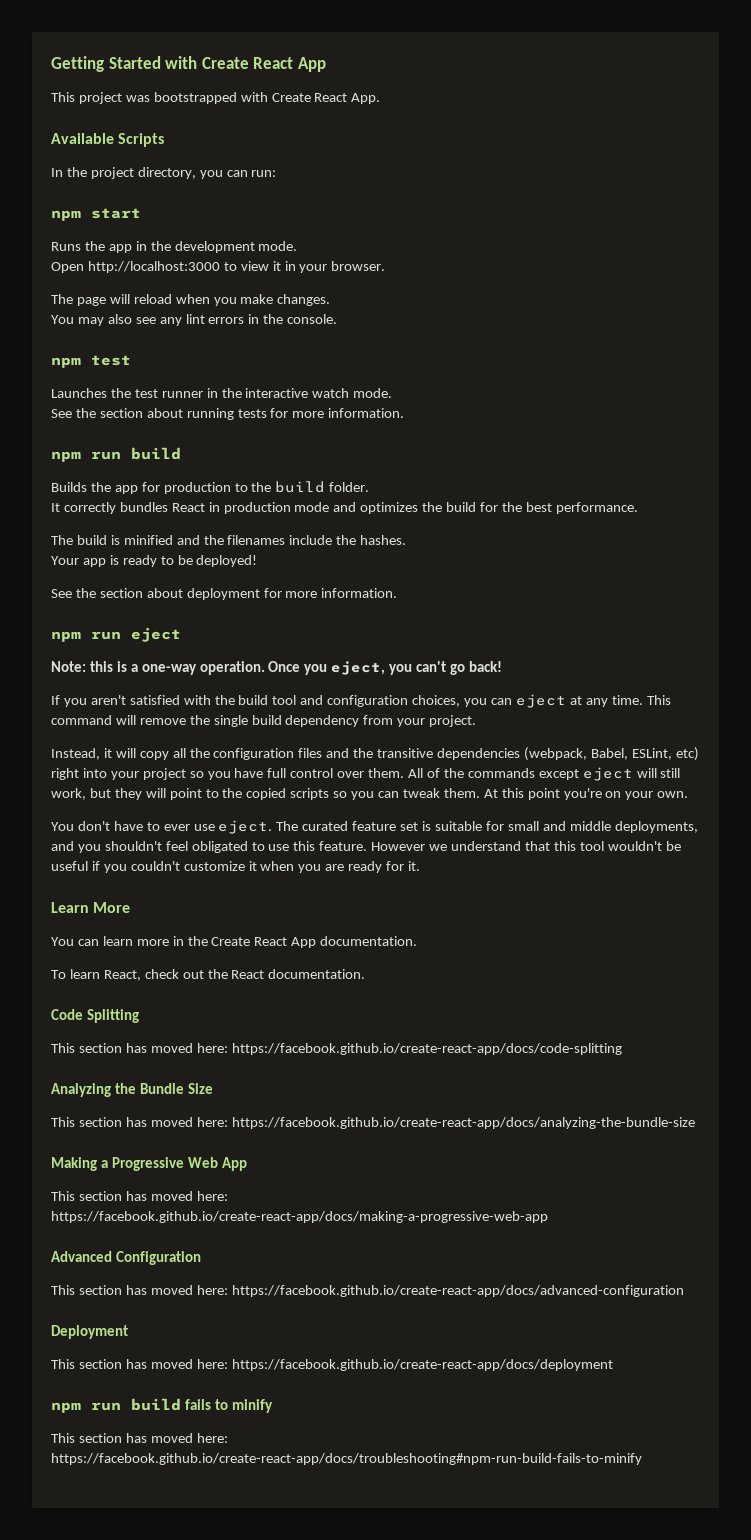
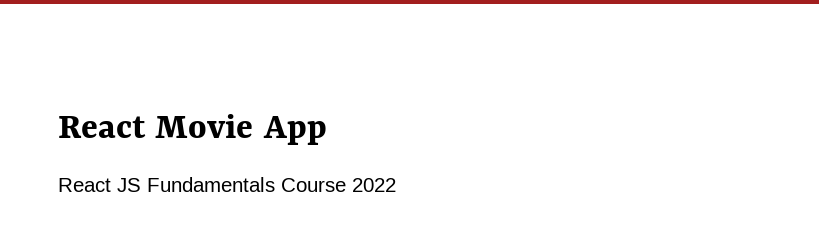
- Getting Started with Create React App
- This project was bootstrapped with Create React App.
- Available Scripts
- In the project directory, you can run:
- npm start
- Runs the app in the development mode.
- Open http://localhost:3000 to view it in your browser.
- The page will reload when you make changes.
- You may also see any lint errors in the console.
- npm test
- Launches the test runner in the interactive watch mode.
- See the section about running tests for more information.
- npm run build
- Builds the app for production to the build folder.
- It correctly bundles React in production mode and optimizes the build for the best performance.
- The build is minified and the filenames include the hashes.
- Your app is ready to be deployed!
- See the section about deployment for more information.
- npm run eject
- Note: this is a one-way operation. Once you eject, you can't go back!
- If you aren't satisfied with the build tool and configuration choices, you can eject at any time. This command will remove the single build dependency from your project.
- Instead, it will copy all the configuration files and the transitive dependencies (webpack, Babel, ESLint, etc) right into your project so you have full control over them. All of the commands except eject will still work, but they will point to the copied scripts so you can tweak them. At this point you're on your own.
- You don't have to ever use eject. The curated feature set is suitable for small and middle deployments, and you shouldn't feel obligated to use this feature. However we understand that this tool wouldn't be useful if you couldn't customize it when you are ready for it.
- Learn More
- You can learn more in the Create React App documentation.
- To learn React, check out the React documentation.
- Code Splitting
- This section has moved here: https://facebook.github.io/create-react-app/docs/code-splitting
- Analyzing the Bundle Size
- This section has moved here: https://facebook.github.io/create-react-app/docs/analyzing-the-bundle-size
- Making a Progressive Web App
- This section has moved here: https://facebook.github.io/create-react-app/docs/making-a-progressive-web-app
- Advanced Configuration
- This section has moved here: https://facebook.github.io/create-react-app/docs/advanced-configuration
- Deployment
- This section has moved here: https://facebook.github.io/create-react-app/docs/deployment
- npm run build fails to minify
- This section has moved here: https://facebook.github.io/create-react-app/docs/troubleshooting#npm-run-build-fails-to-minify
+ React Movie App
+ React JS Fundamentals Course 2022

